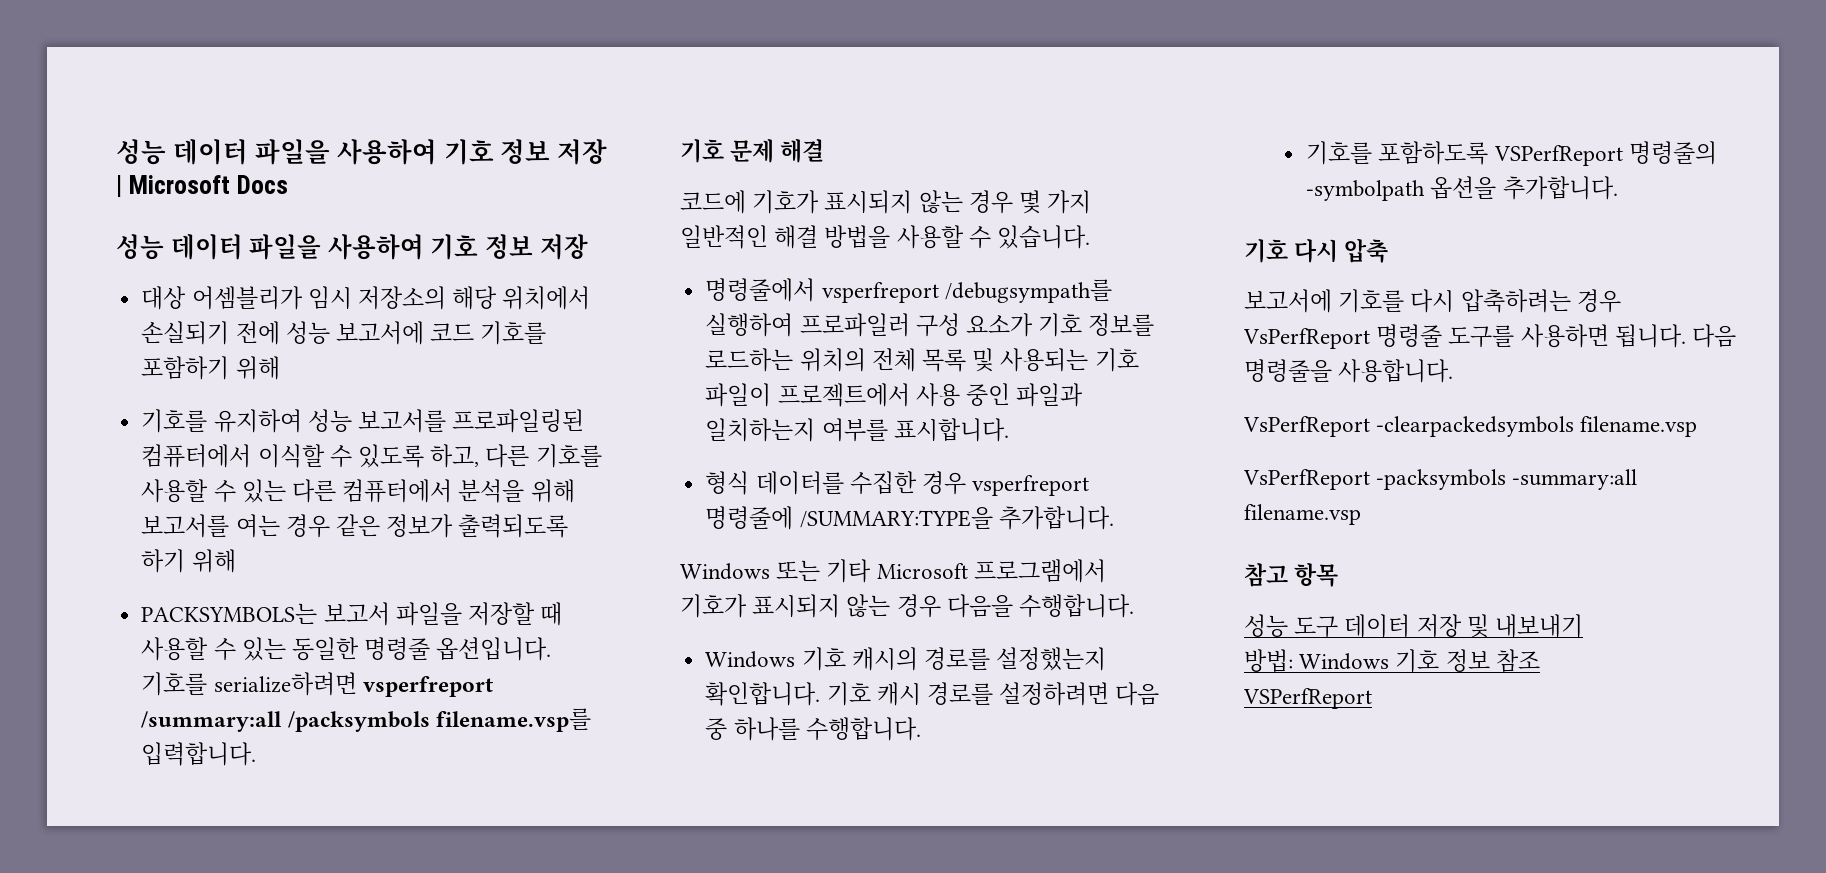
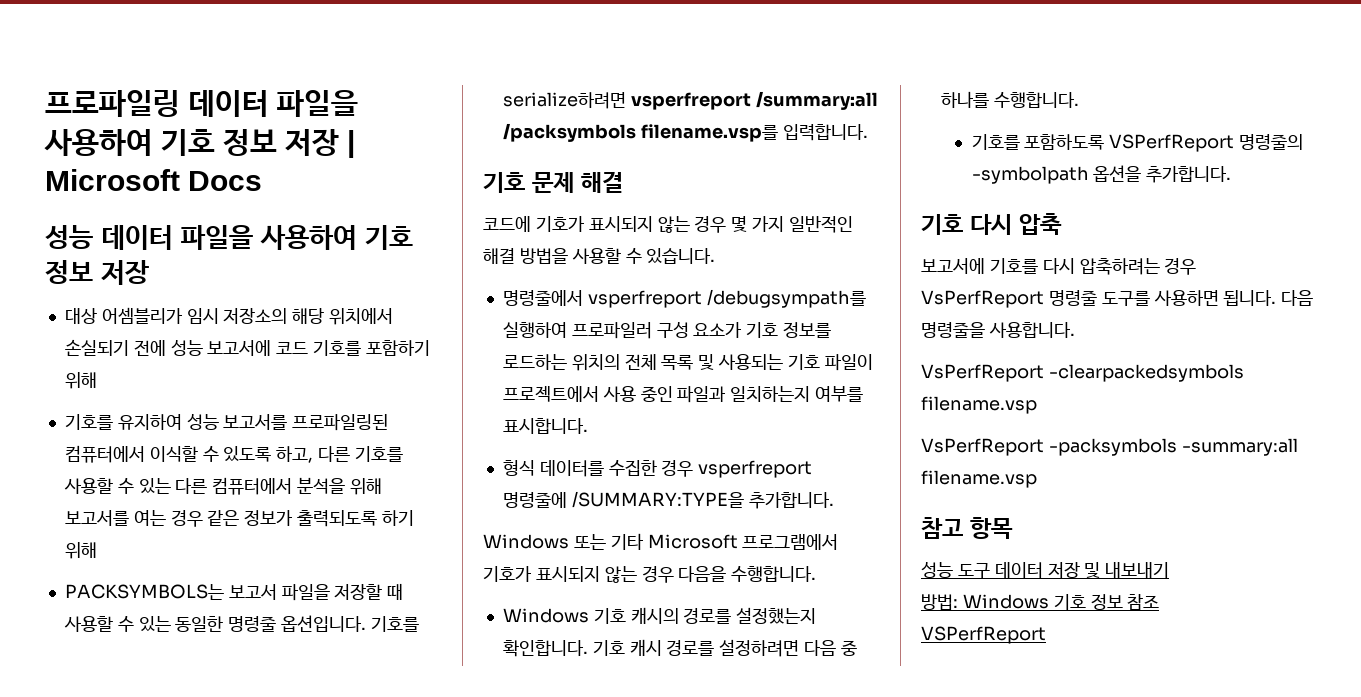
- 성능 데이터 파일을 사용하여 기호 정보 저장 | Microsoft Docs
+ 프로파일링 데이터 파일을 사용하여 기호 정보 저장 | Microsoft Docs

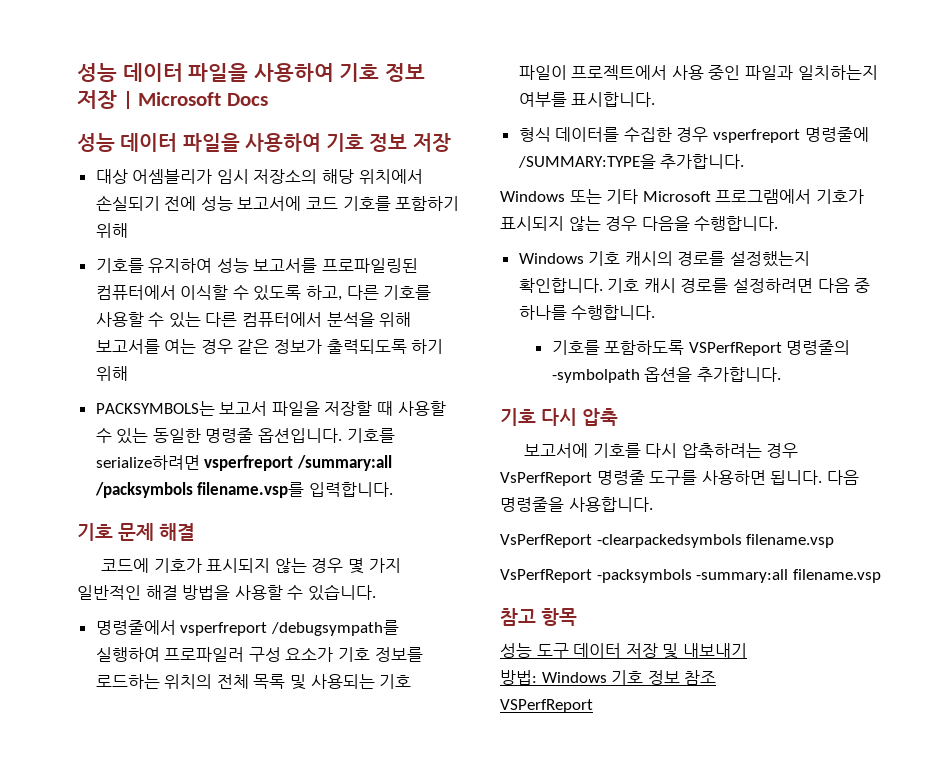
- 프로파일링 데이터 파일을 사용하여 기호 정보 저장 | Microsoft Docs
+ 성능 데이터 파일을 사용하여 기호 정보 저장 | Microsoft Docs

